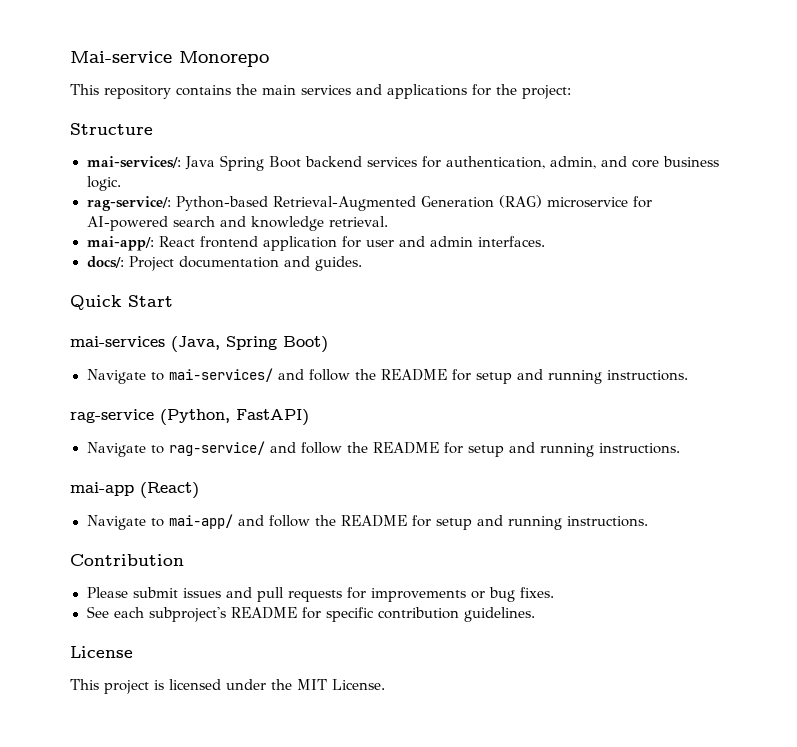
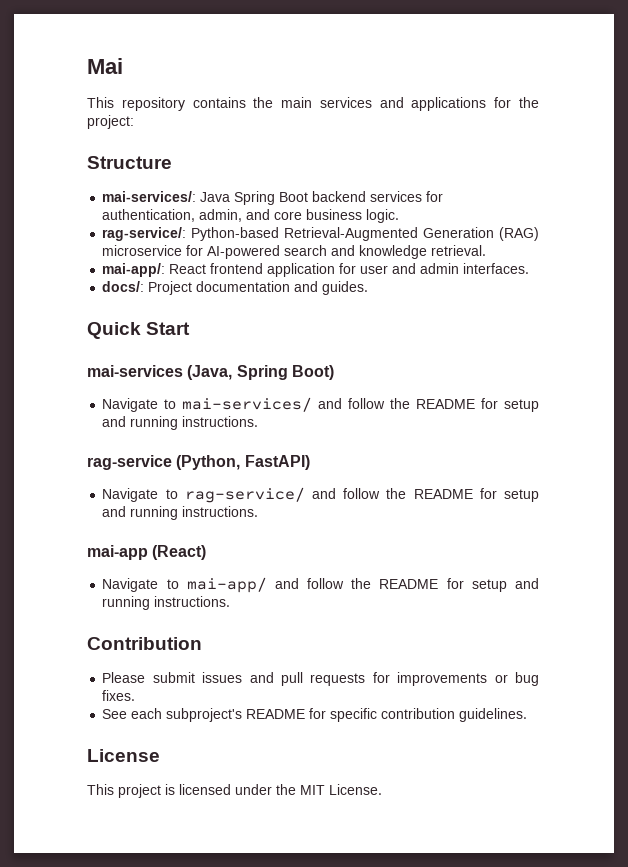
- Mai-service Monorepo
+ Mai

